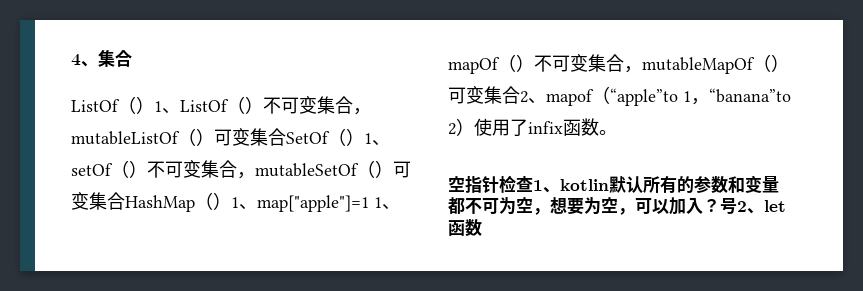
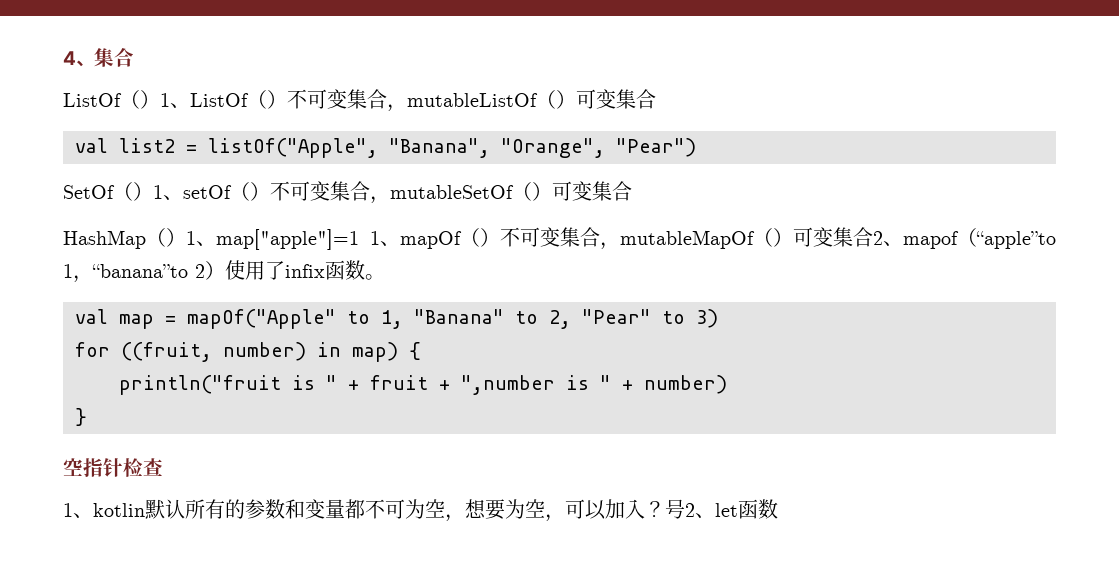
- ListOf（）1、ListOf（）不可变集合，mutableListOf（）可变集合SetOf（）1、setOf（）不可变集合，mutableSetOf（）可变集合HashMap（）1、map["apple"]=1 1、mapOf（）不可变集合，mutableMapOf（）可变集合2、mapof（“apple”to 1，“banana”to 2）使用了infix函数。
+ ListOf（）1、ListOf（）不可变集合，mutableListOf（）可变集合
+ val list2 = listOf("Apple", "Banana", "Orange", "Pear")
+ SetOf（）1、setOf（）不可变集合，mutableSetOf（）可变集合
+ HashMap（）1、map["apple"]=1 1、mapOf（）不可变集合，mutableMapOf（）可变集合2、mapof（“apple”to 1，“banana”to 2）使用了infix函数。
+ val map = mapOf("Apple" to 1, "Banana" to 2, "Pear" to 3)
+ for ((fruit, number) in map) {
+ println("fruit is " + fruit + ",number is " + number)
+ }
- 空指针检查1、kotlin默认所有的参数和变量都不可为空，想要为空，可以加入？
+ 空指针检查
+ 1、kotlin默认所有的参数和变量都不可为空，想要为空，可以加入？

